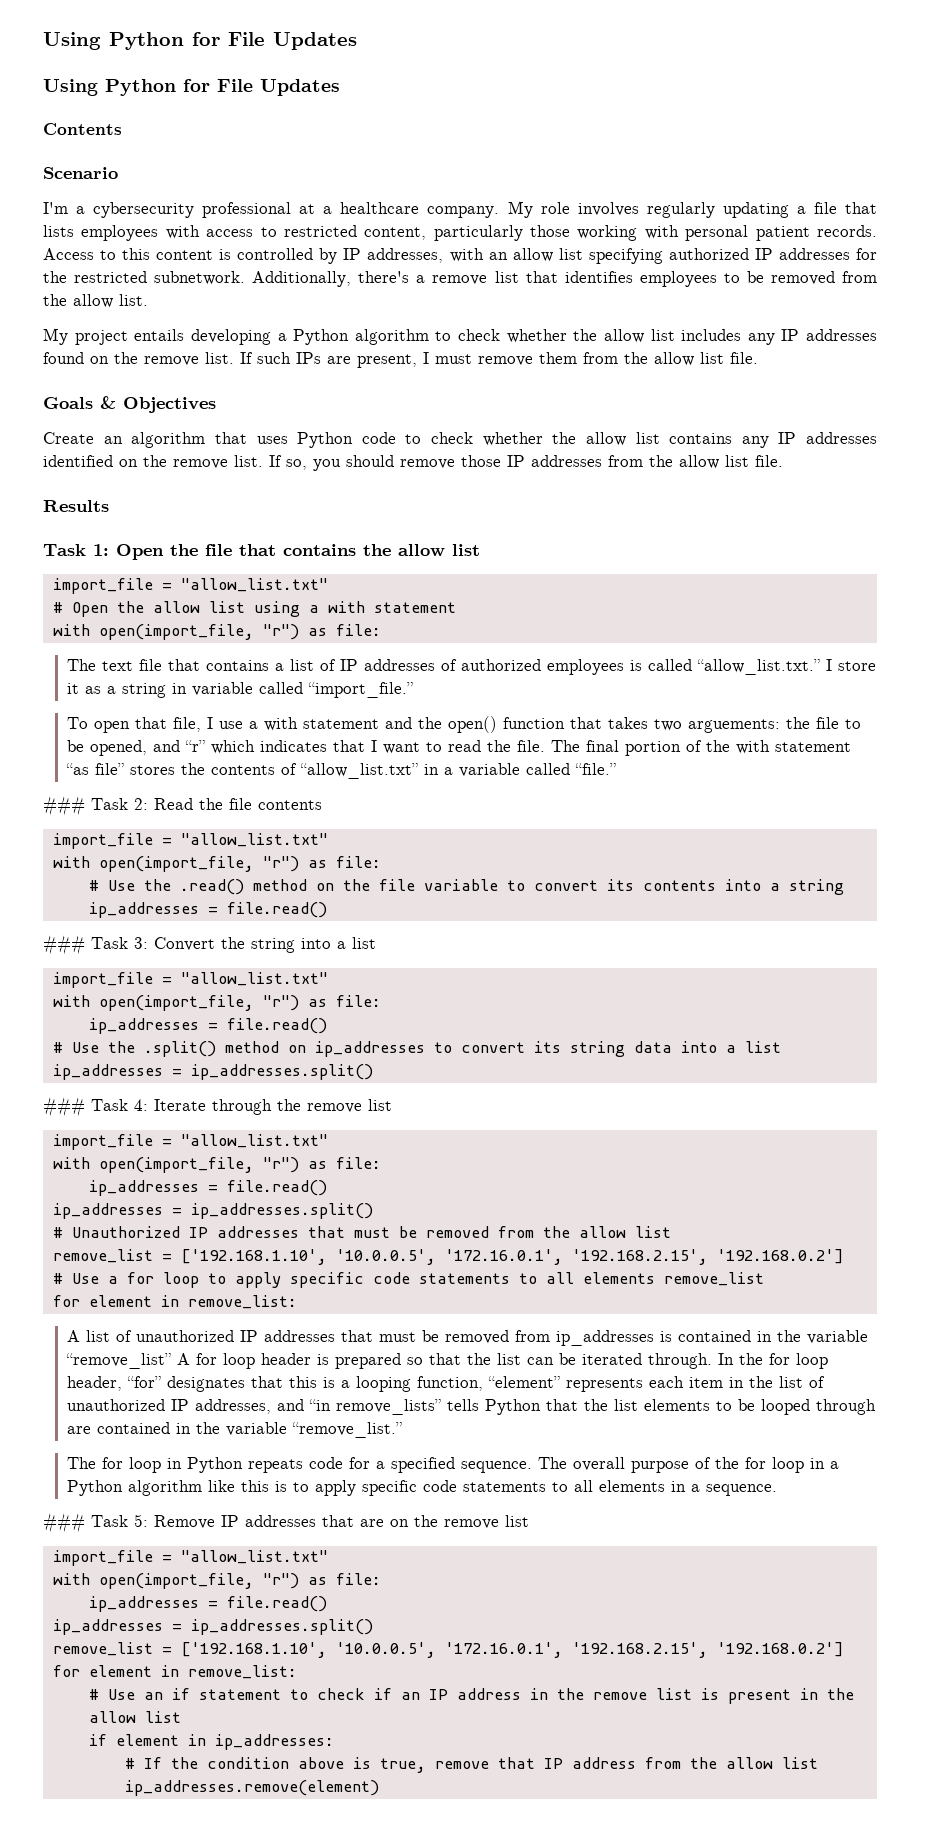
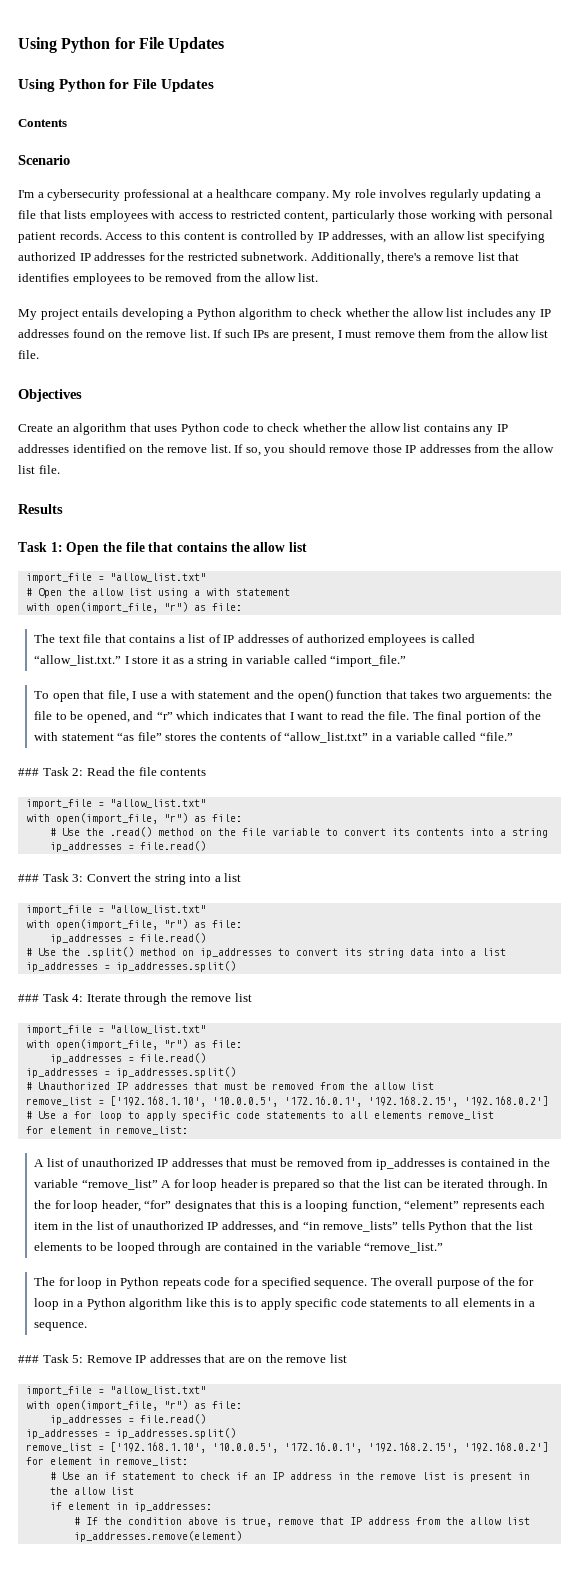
- Goals & Objectives
+ Objectives

